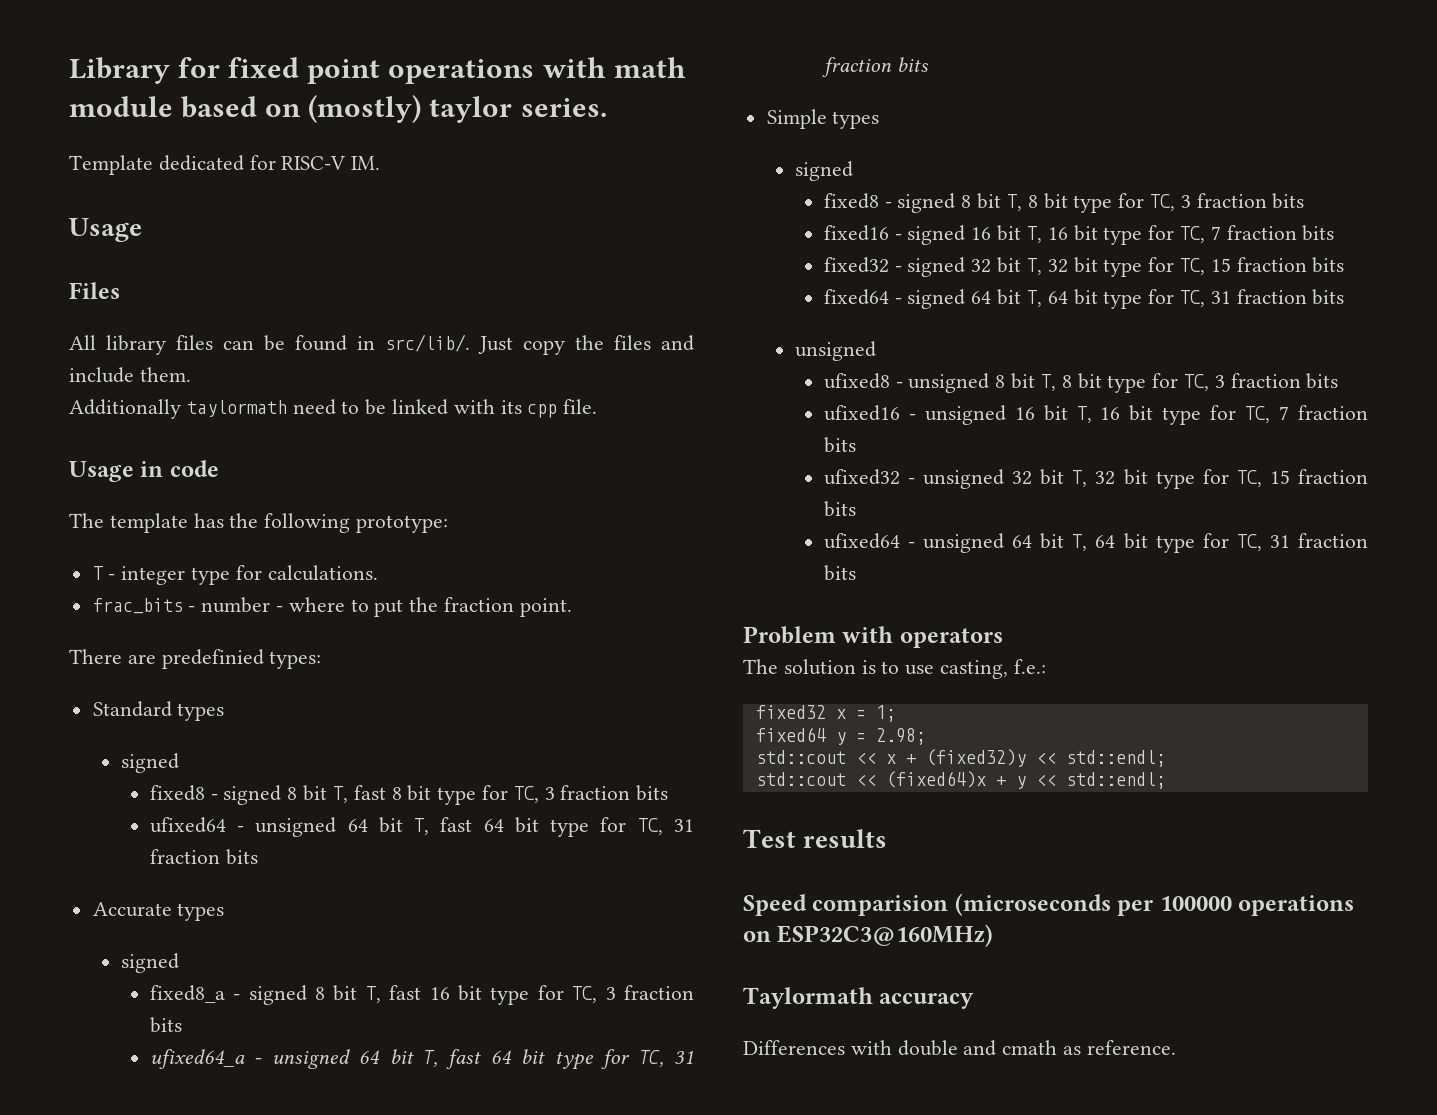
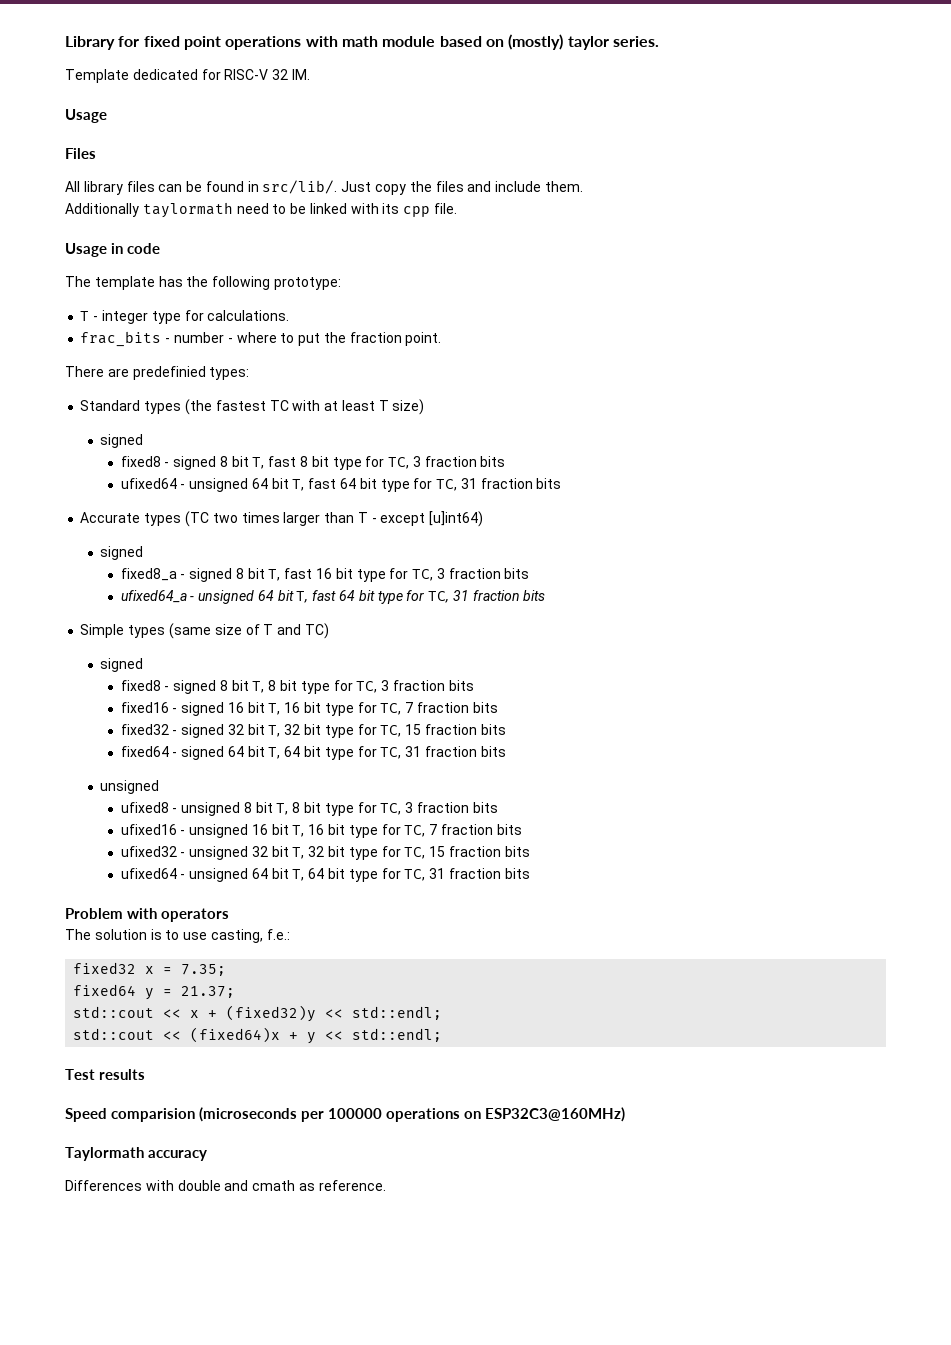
- Template dedicated for RISC-V IM.
+ Template dedicated for RISC-V 32 IM.
- Standard types
+ Standard types (the fastest TC with at least T size)
- Accurate types
+ Accurate types (TC two times larger than T - except [u]int64)
- Simple types
+ Simple types (same size of T and TC)
- fixed32 x = 1;
+ fixed32 x = 7.35;
- fixed64 y = 2.98;
+ fixed64 y = 21.37;

